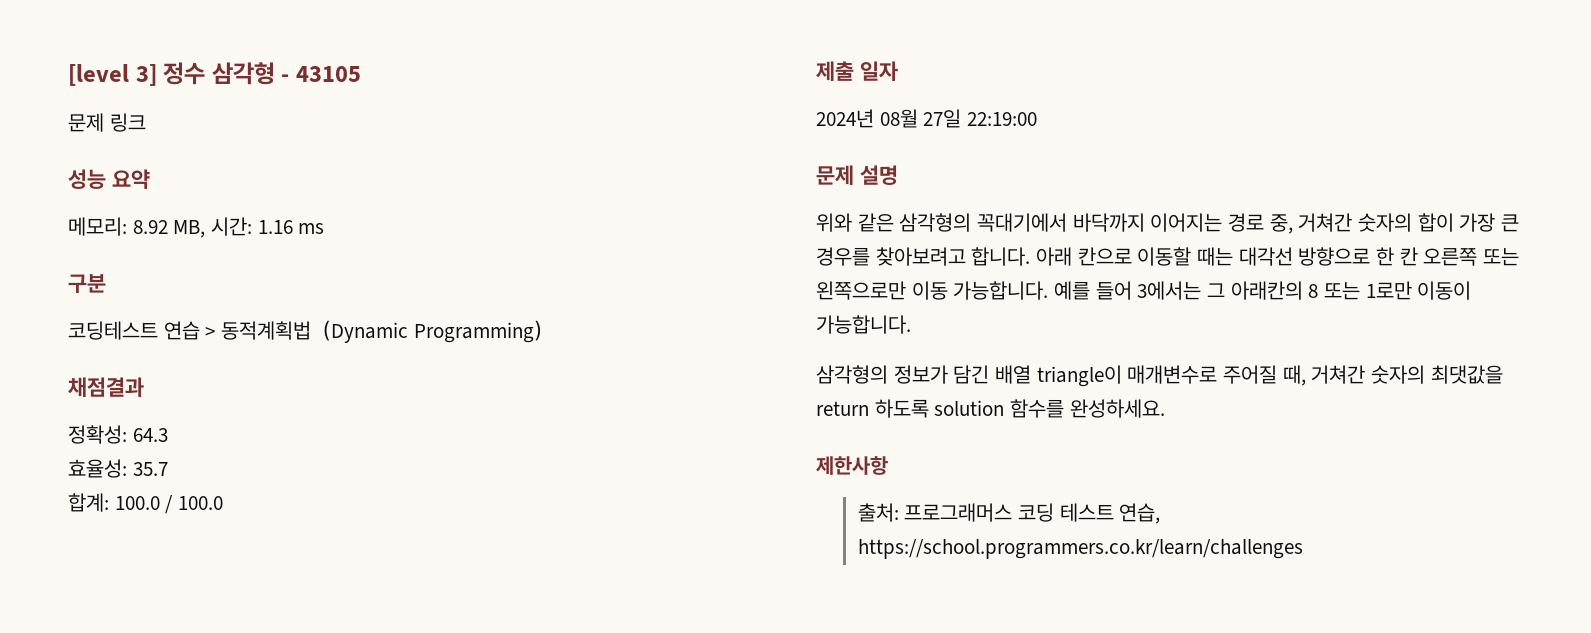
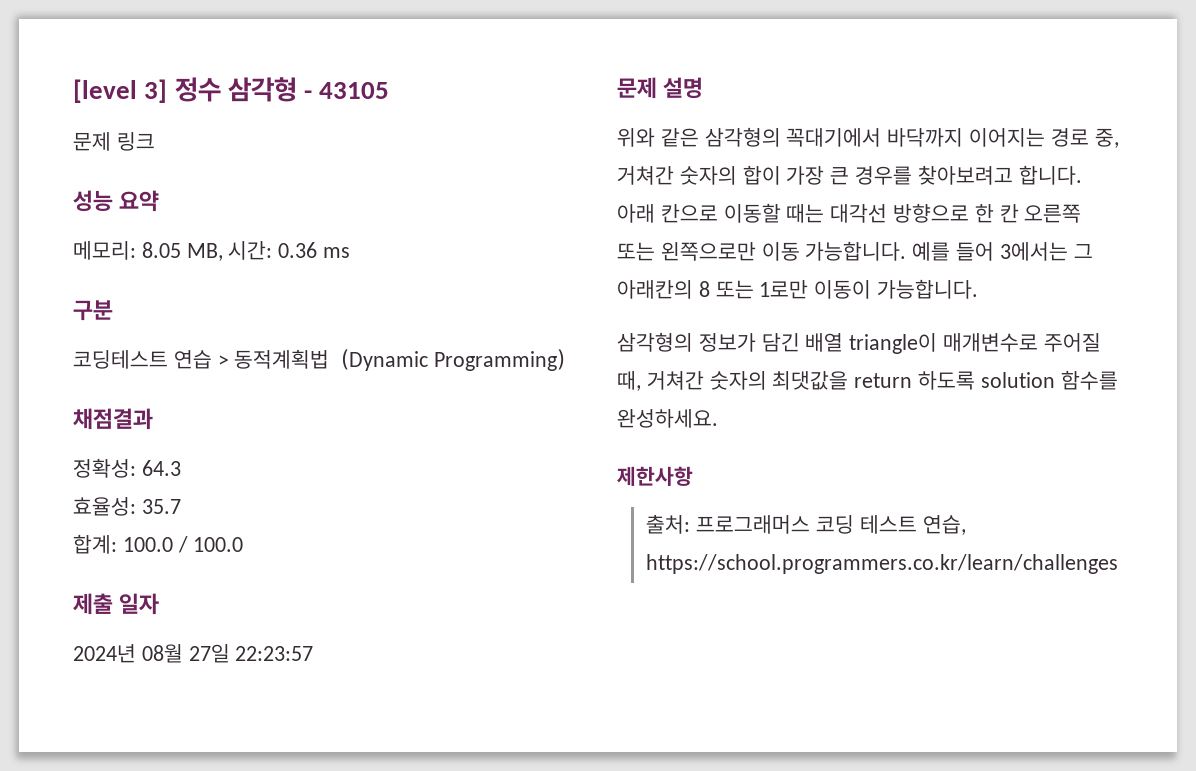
- 메모리: 8.92 MB, 시간: 1.16 ms
+ 메모리: 8.05 MB, 시간: 0.36 ms
- 2024년 08월 27일 22:19:00
+ 2024년 08월 27일 22:23:57

